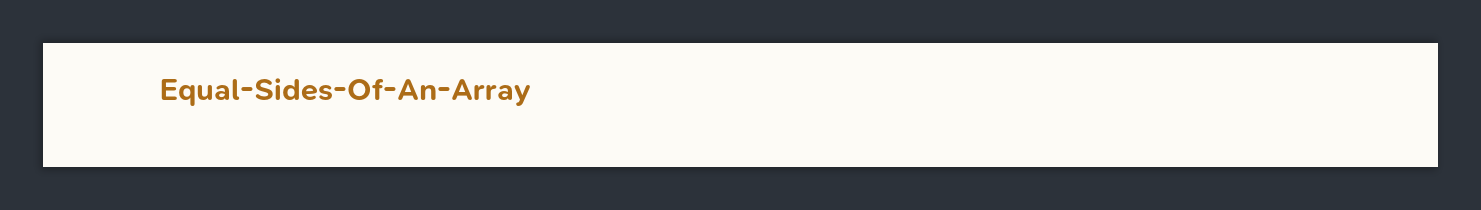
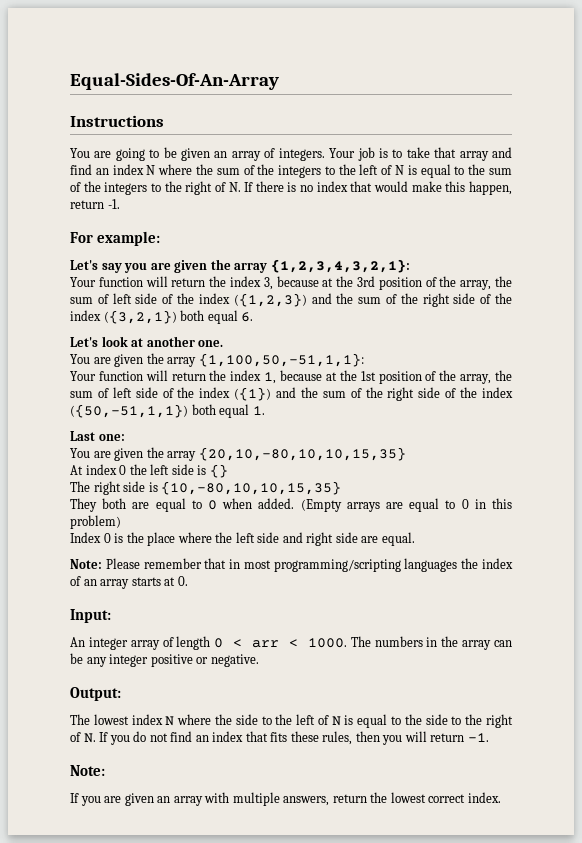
+ Instructions
+ You are going to be given an array of integers. Your job is to take that array and find an index N where the sum of the integers to the left of N is equal to the sum of the integers to the right of N. If there is no index that would make this happen, return -1.
+ For example:
+ Let's say you are given the array {1,2,3,4,3,2,1}:
+ Your function will return the index 3, because at the 3rd position of the array, the sum of left side of the index ({1,2,3}) and the sum of the right side of the index ({3,2,1}) both equal 6.
+ Let's look at another one.
+ You are given the array {1,100,50,-51,1,1}:
+ Your function will return the index 1, because at the 1st position of the array, the sum of left side of the index ({1}) and the sum of the right side of the index ({50,-51,1,1}) both equal 1.
+ Last one:
+ You are given the array {20,10,-80,10,10,15,35}
+ At index 0 the left side is {}
+ The right side is {10,-80,10,10,15,35}
+ They both are equal to 0 when added. (Empty arrays are equal to 0 in this problem)
+ Index 0 is the place where the left side and right side are equal.
+ Note: Please remember that in most programming/scripting languages the index of an array starts at 0.
+ Input:
+ An integer array of length 0 < arr < 1000. The numbers in the array can be any integer positive or negative.
+ Output:
+ The lowest index N where the side to the left of N is equal to the side to the right of N. If you do not find an index that fits these rules, then you will return -1.
+ Note:
+ If you are given an array with multiple answers, return the lowest correct index.

